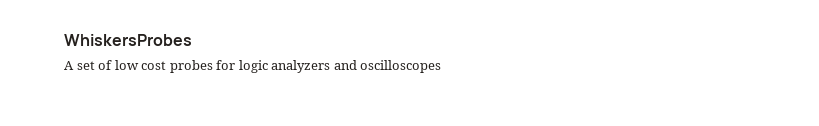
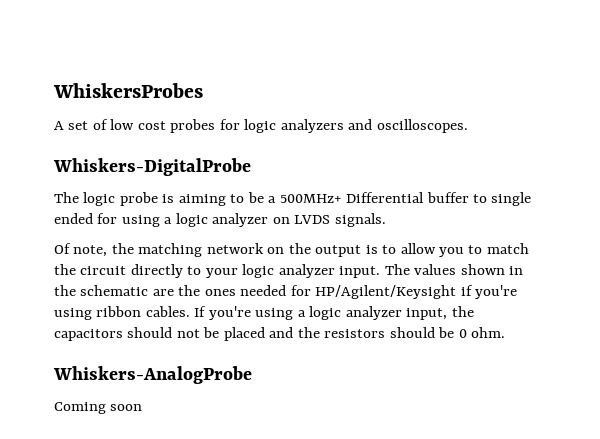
- A set of low cost probes for logic analyzers and oscilloscopes
+ A set of low cost probes for logic analyzers and oscilloscopes.
+ Whiskers-DigitalProbe
+ The logic probe is aiming to be a 500MHz+ Differential buffer to single ended for using a logic analyzer on LVDS signals.
+ Of note, the matching network on the output is to allow you to match the circuit directly to your logic analyzer input. The values shown in the schematic are the ones needed for HP/Agilent/Keysight if you're using ribbon cables. If you're using a logic analyzer input, the capacitors should not be placed and the resistors should be 0 ohm.
+ Whiskers-AnalogProbe
+ Coming soon

